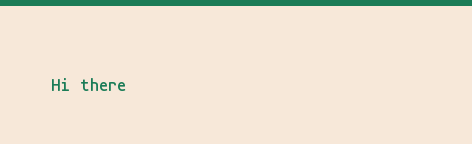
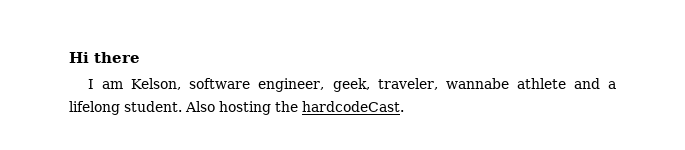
+ I am Kelson, software engineer, geek, traveler, wannabe athlete and a lifelong student. Also hosting the hardcodeCast.

